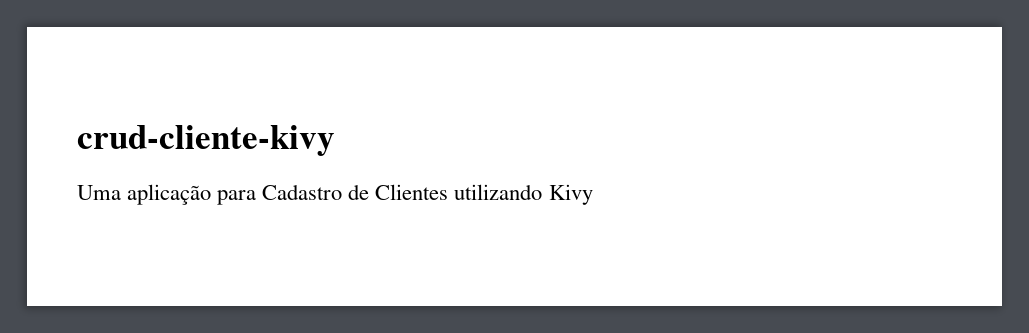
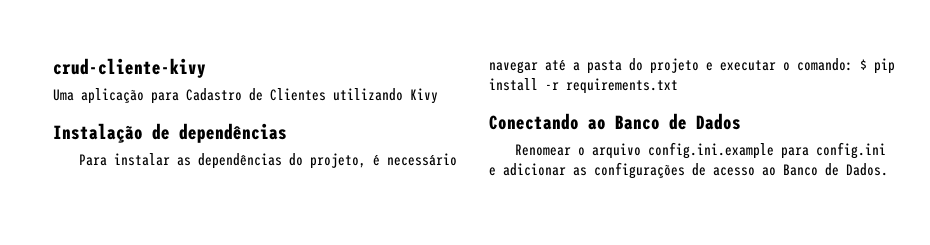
+ Instalação de dependências
+ Para instalar as dependências do projeto, é necessário navegar até a pasta do projeto e executar o comando: $ pip install -r requirements.txt
+ Conectando ao Banco de Dados
+ Renomear o arquivo config.ini.example para config.ini e adicionar as configurações de acesso ao Banco de Dados.

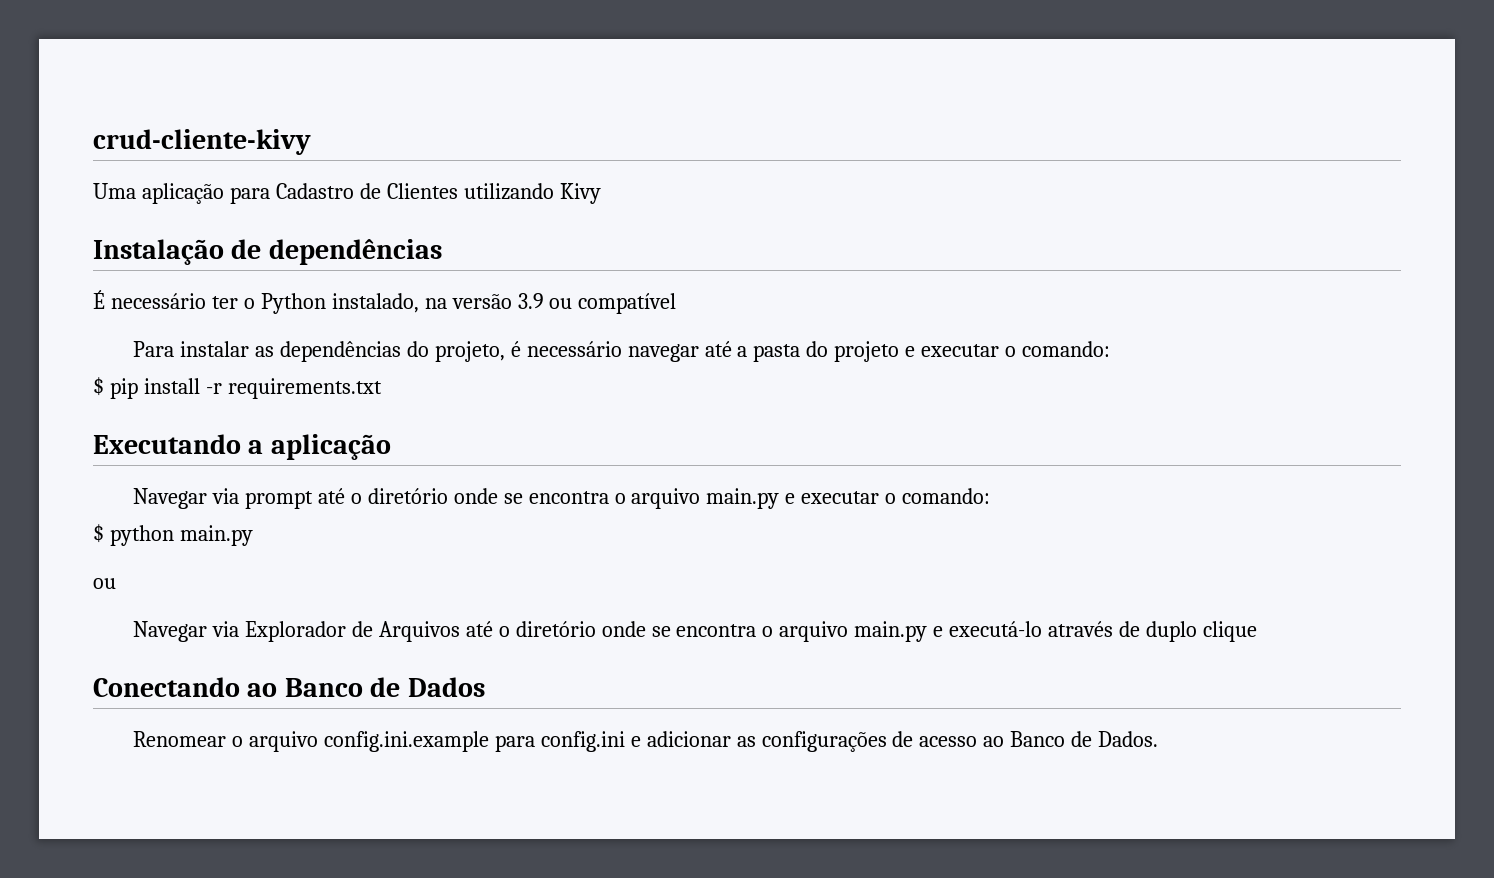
+ É necessário ter o Python instalado, na versão 3.9 ou compatível
- Para instalar as dependências do projeto, é necessário navegar até a pasta do projeto e executar o comando: $ pip install -r requirements.txt
+ Para instalar as dependências do projeto, é necessário navegar até a pasta do projeto e executar o comando:
+ $ pip install -r requirements.txt
+ Executando a aplicação
+ Navegar via prompt até o diretório onde se encontra o arquivo main.py e executar o comando:
+ $ python main.py
+ ou
+ Navegar via Explorador de Arquivos até o diretório onde se encontra o arquivo main.py e executá-lo através de duplo clique

